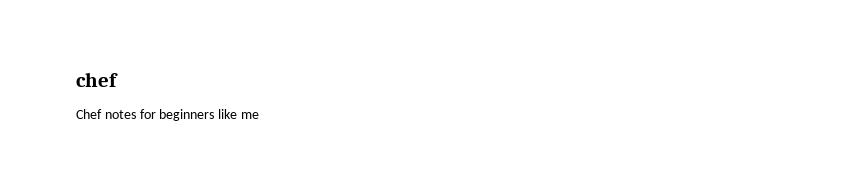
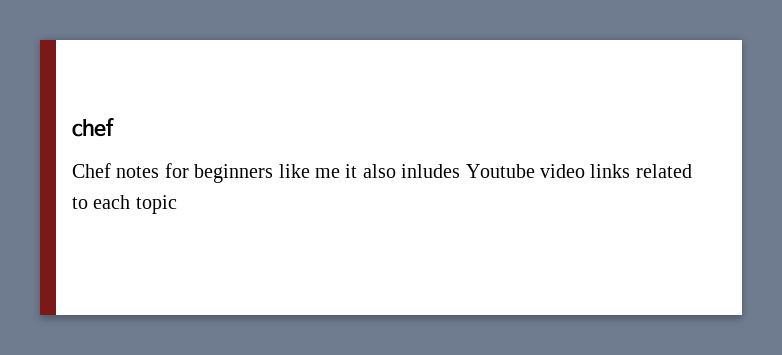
- Chef notes for beginners like me
+ Chef notes for beginners like me it also inludes Youtube video links related to each topic

